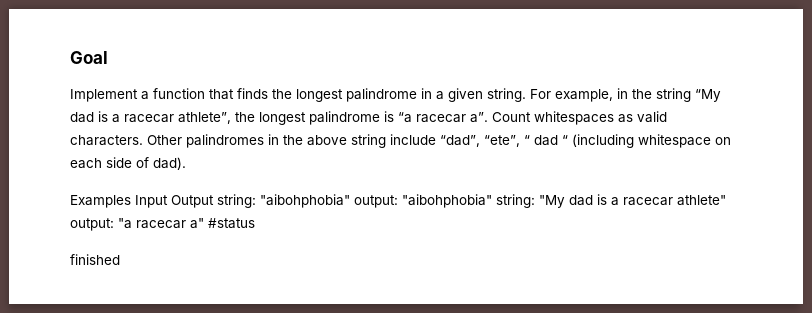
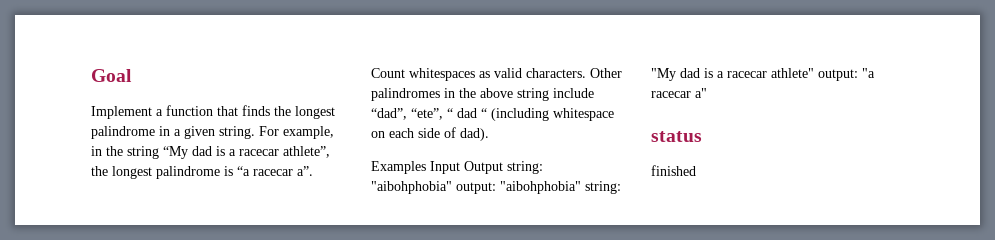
- Examples Input Output string: "aibohphobia" output: "aibohphobia" string: "My dad is a racecar athlete" output: "a racecar a" #status
+ Examples Input Output string: "aibohphobia" output: "aibohphobia" string: "My dad is a racecar athlete" output: "a racecar a"
+ status

